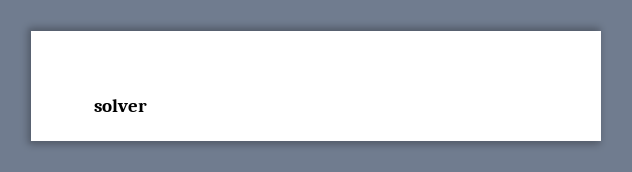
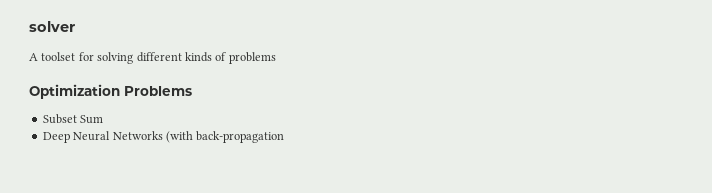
+ A toolset for solving different kinds of problems
+ Optimization Problems
+ Subset Sum
+ Deep Neural Networks (with back-propagation

